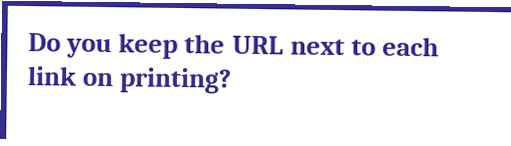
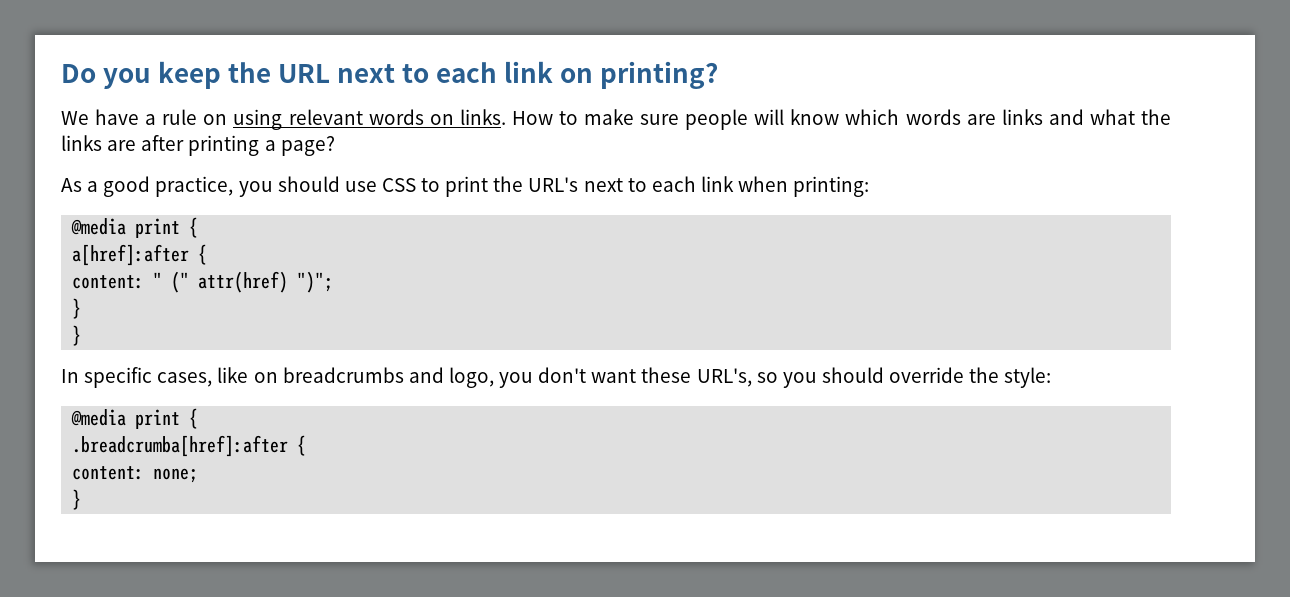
+ We have a rule on using relevant words on links. How to make sure people will know which words are links and what the links are after printing a page?
+ As a good practice, you should use CSS to print the URL's next to each link when printing:
+ @media print {
+ a[href]:after {
+ content: " (" attr(href) ")";
+ }
+ }
+ In specific cases, like on breadcrumbs and logo, you don't want these URL's, so you should override the style:
+ @media print {
+ .breadcrumba[href]:after {
+ content: none;
+ }

